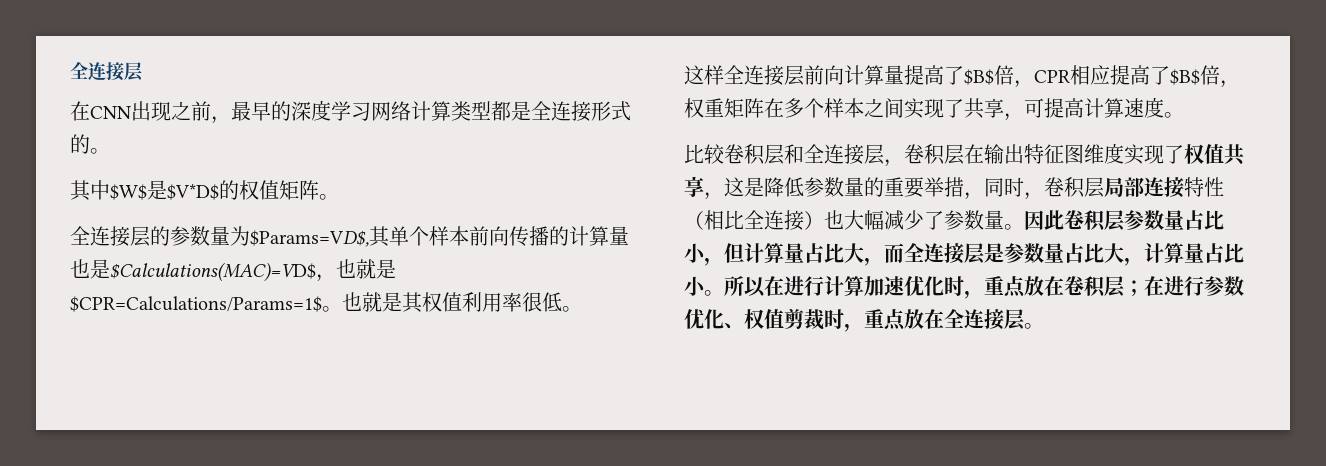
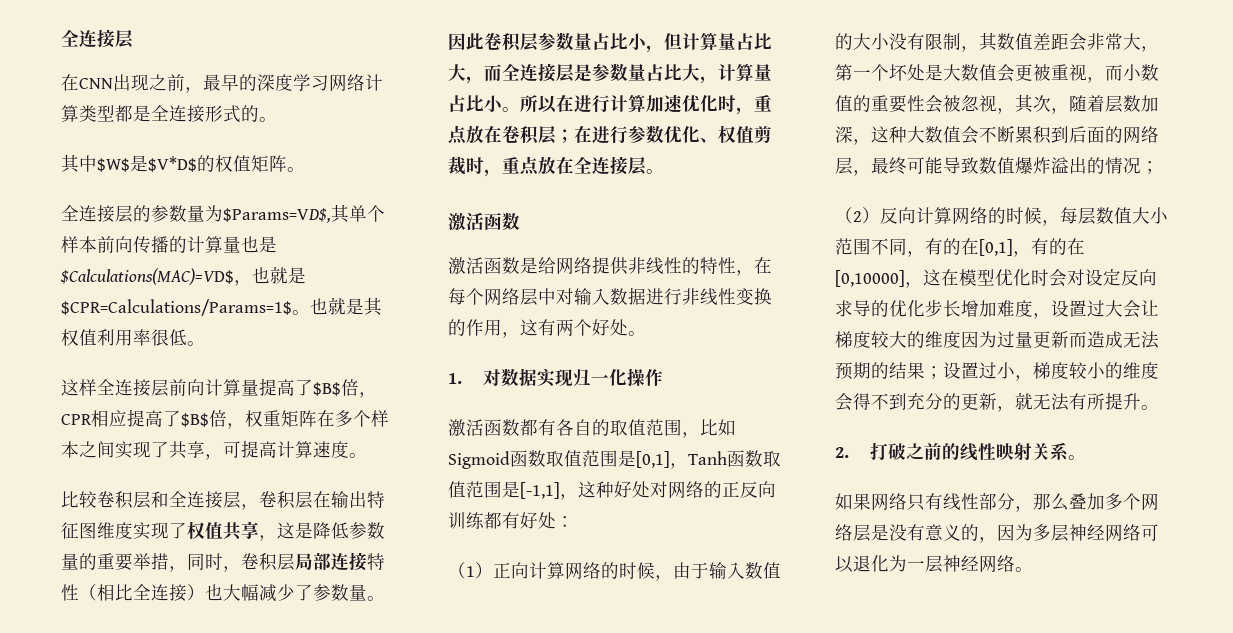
  所以在进行计算加速优化时，重点放在卷积层；在进行参数优化、权值剪裁时，重点放在全连接层。
+ 激活函数
+ 激活函数是给网络提供非线性的特性，在每个网络层中对输入数据进行非线性变换的作用，这有两个好处。
+ 1.对数据实现归一化操作
+ 激活函数都有各自的取值范围，比如Sigmoid函数取值范围是[0,1]，Tanh函数取值范围是[-1,1]，这种好处对网络的正反向训练都有好处：
+ （1）正向计算网络的时候，由于输入数值的大小没有限制，其数值差距会非常大，第一个坏处是大数值会更被重视，而小数值的重要性会被忽视，其次，随着层数加深，这种大数值会不断累积到后面的网络层，最终可能导致数值爆炸溢出的情况；
+ （2）反向计算网络的时候，每层数值大小范围不同，有的在[0,1]，有的在[0,10000]，这在模型优化时会对设定反向求导的优化步长增加难度，设置过大会让梯度较大的维度因为过量更新而造成无法预期的结果；设置过小，梯度较小的维度会得不到充分的更新，就无法有所提升。
+ 2.打破之前的线性映射关系。
+ 如果网络只有线性部分，那么叠加多个网络层是没有意义的，因为多层神经网络可以退化为一层神经网络。

